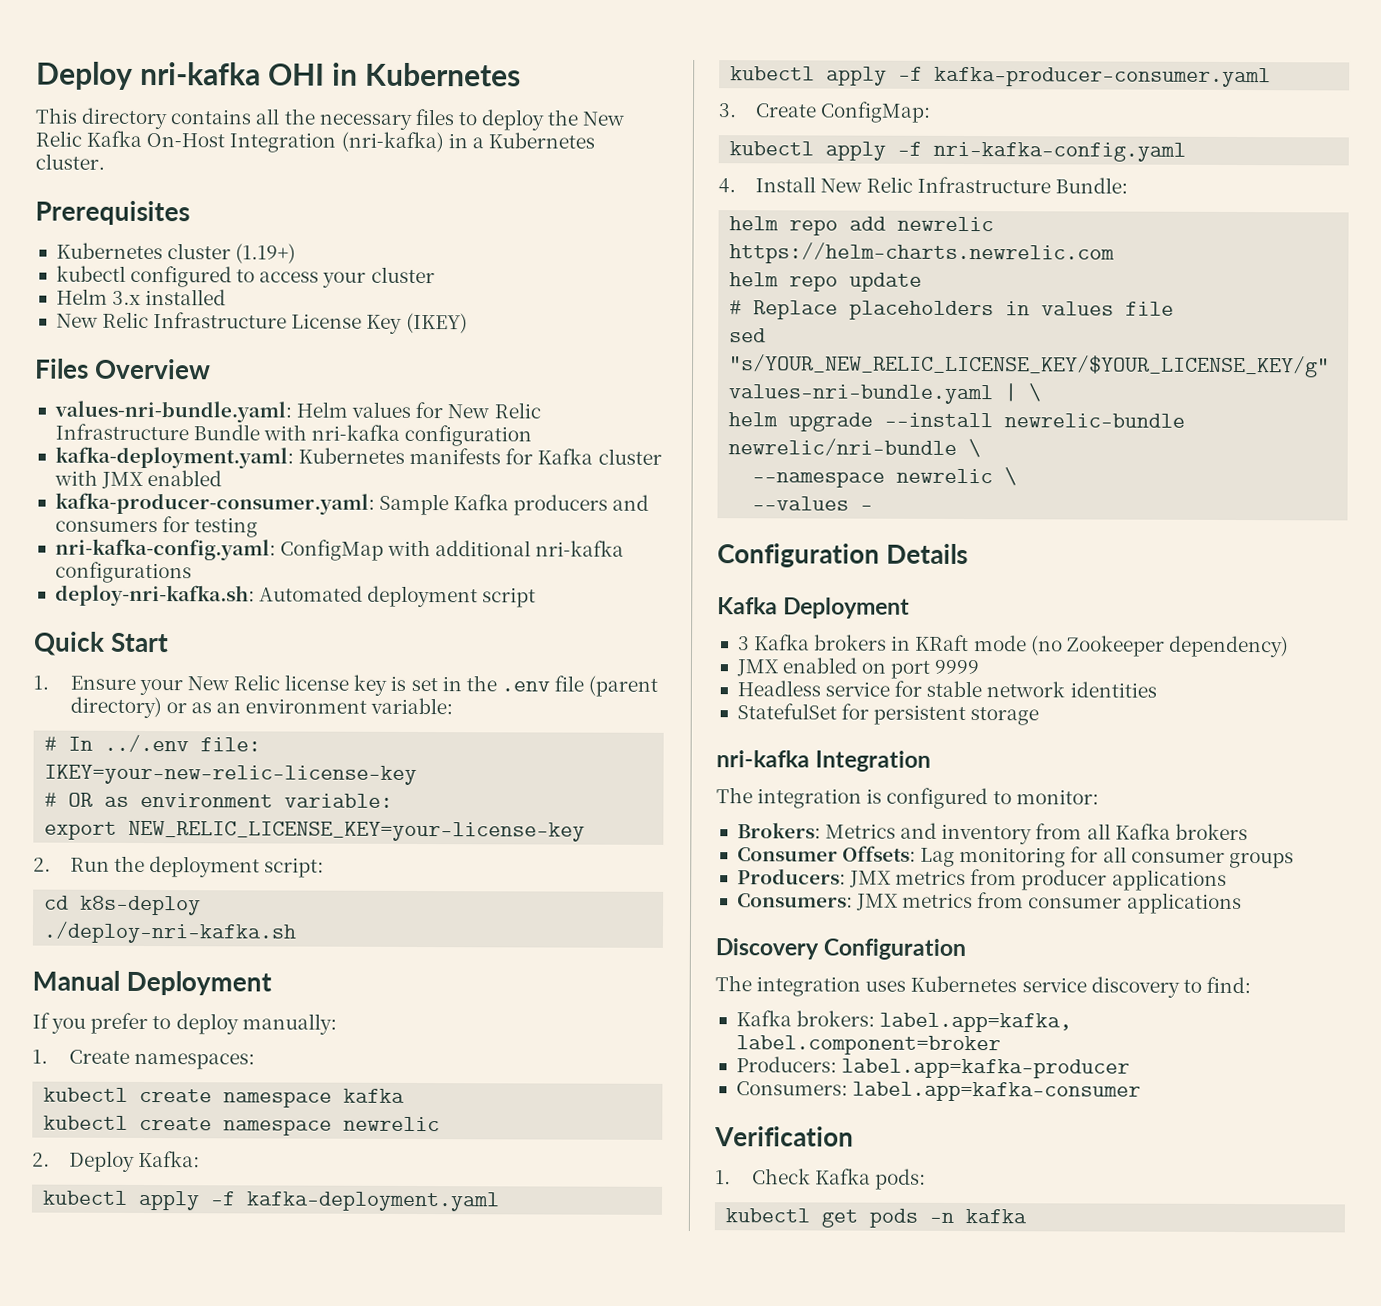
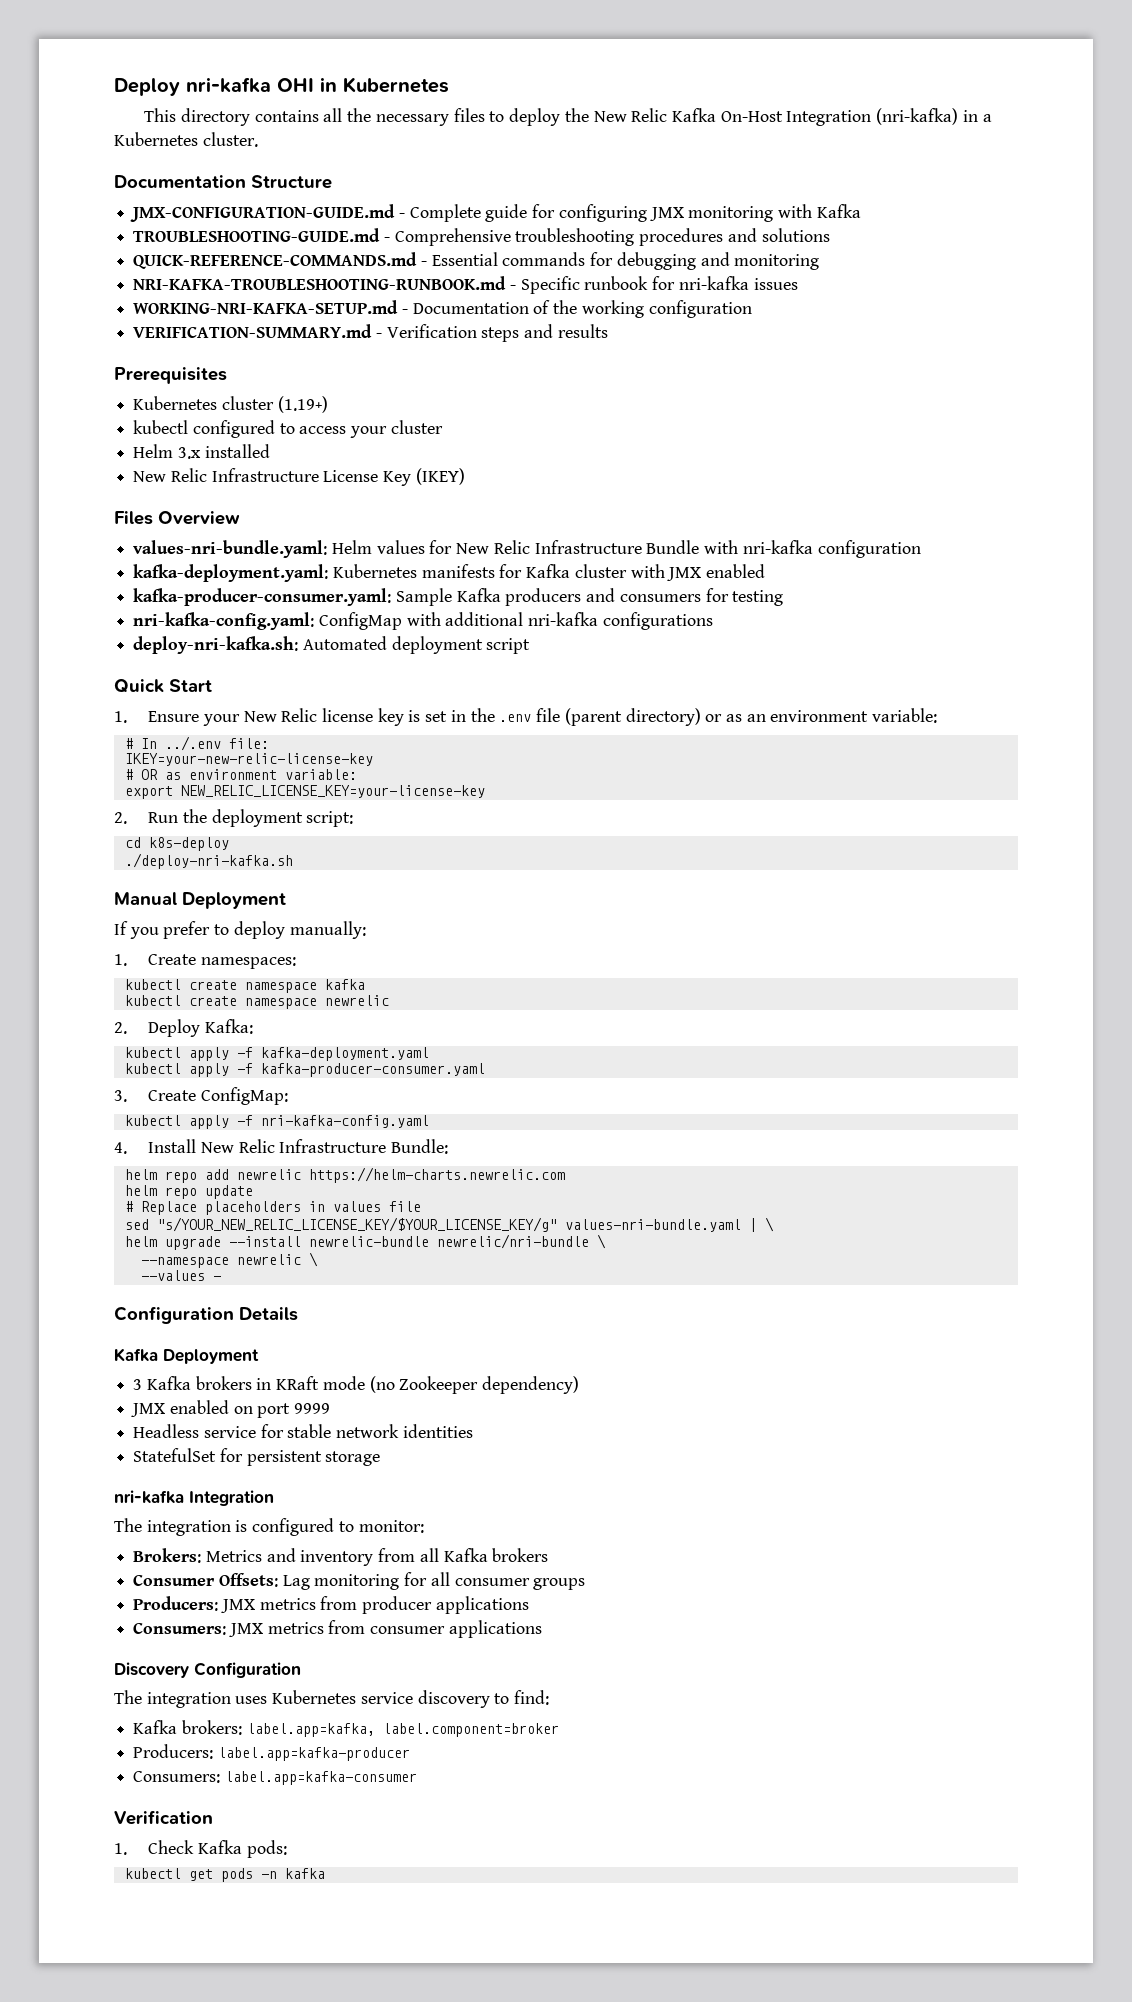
+ Documentation Structure
+ JMX-CONFIGURATION-GUIDE.md - Complete guide for configuring JMX monitoring with Kafka
+ TROUBLESHOOTING-GUIDE.md - Comprehensive troubleshooting procedures and solutions
+ QUICK-REFERENCE-COMMANDS.md - Essential commands for debugging and monitoring
+ NRI-KAFKA-TROUBLESHOOTING-RUNBOOK.md - Specific runbook for nri-kafka issues
+ WORKING-NRI-KAFKA-SETUP.md - Documentation of the working configuration
+ VERIFICATION-SUMMARY.md - Verification steps and results

